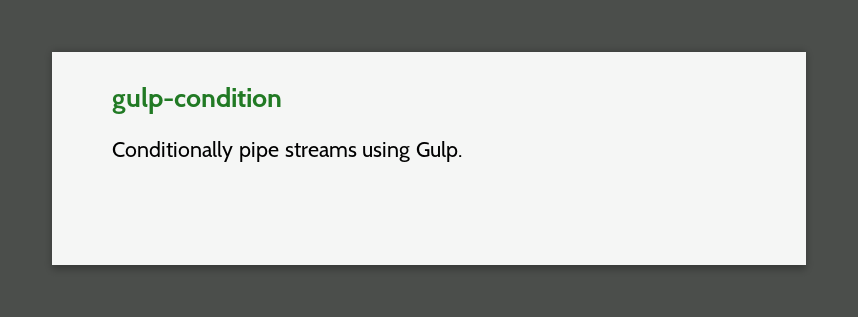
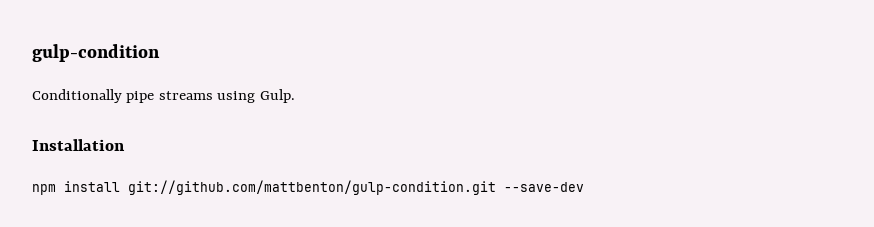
+ Installation
+ npm install git://github.com/mattbenton/gulp-condition.git --save-dev

